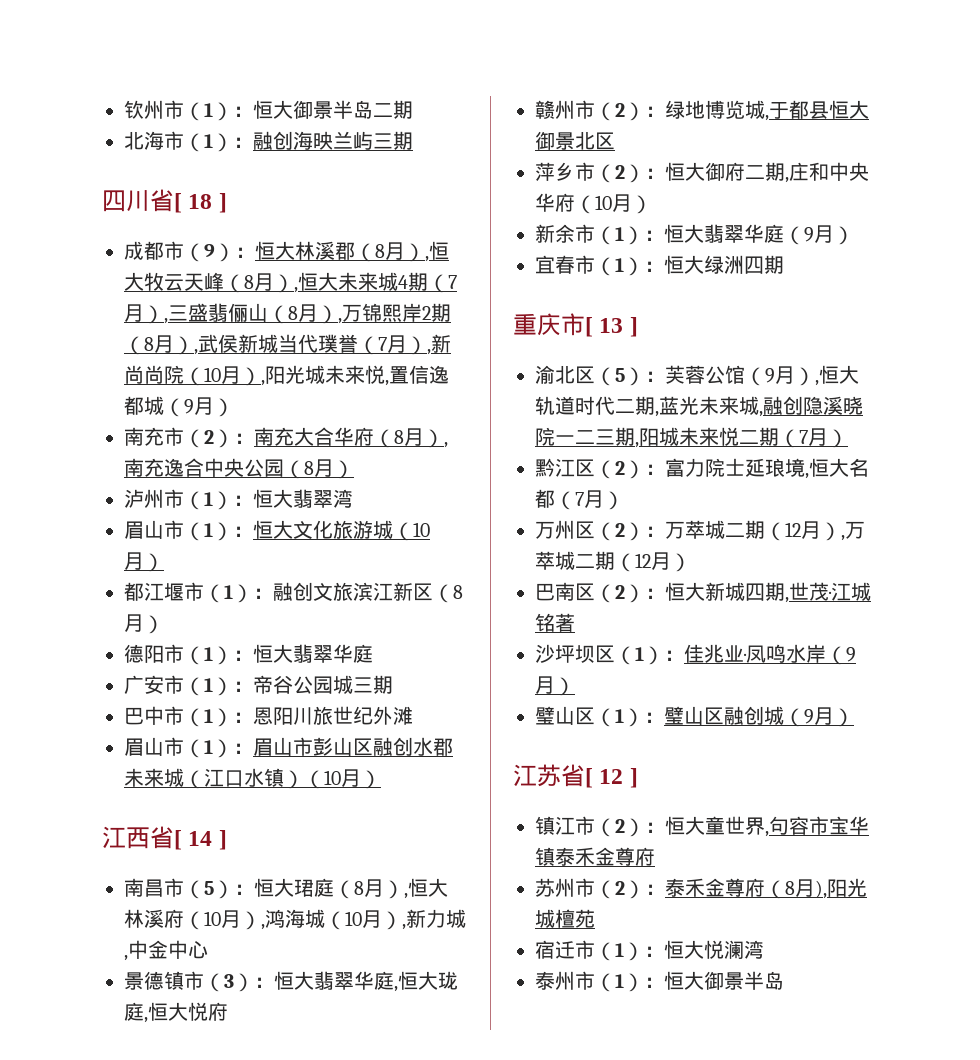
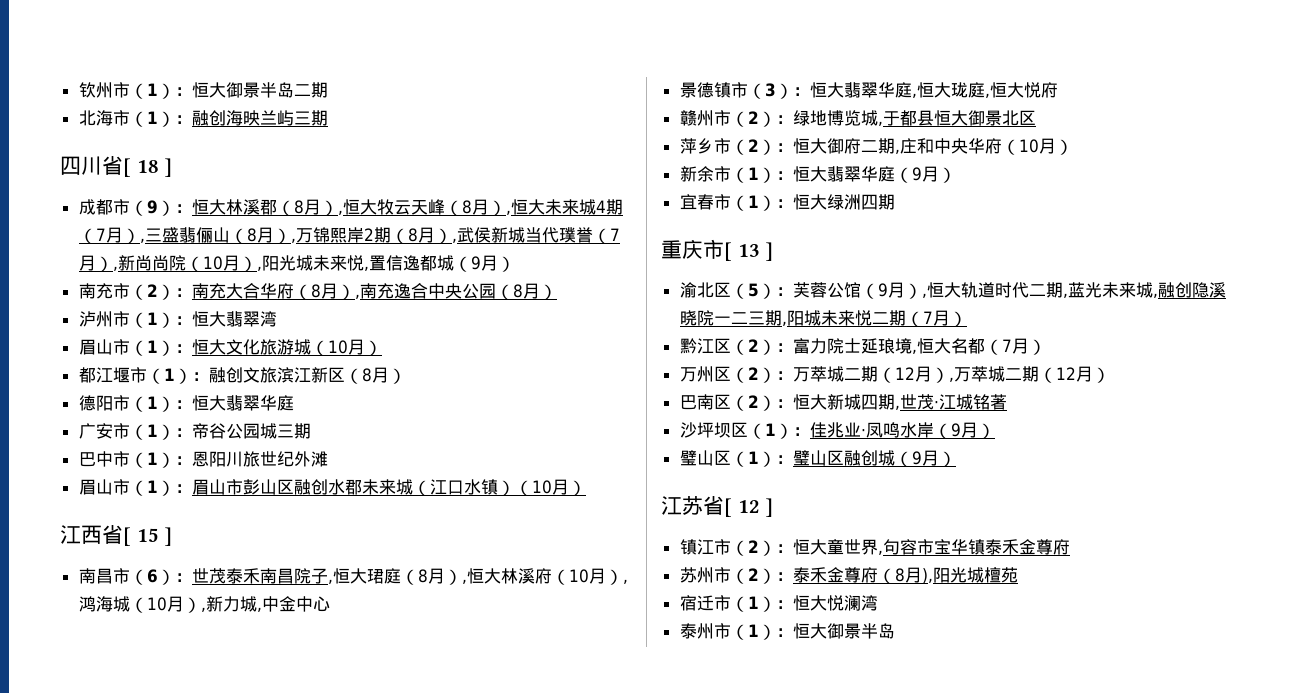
- 江西省[ 14 ]
+ 江西省[ 15 ]
- 南昌市（5）：恒大珺庭（8月）,恒大林溪府（10月）,鸿海城（10月）,新力城,中金中心
+ 南昌市（6）：世茂泰禾南昌院子,恒大珺庭（8月）,恒大林溪府（10月）,鸿海城（10月）,新力城,中金中心

